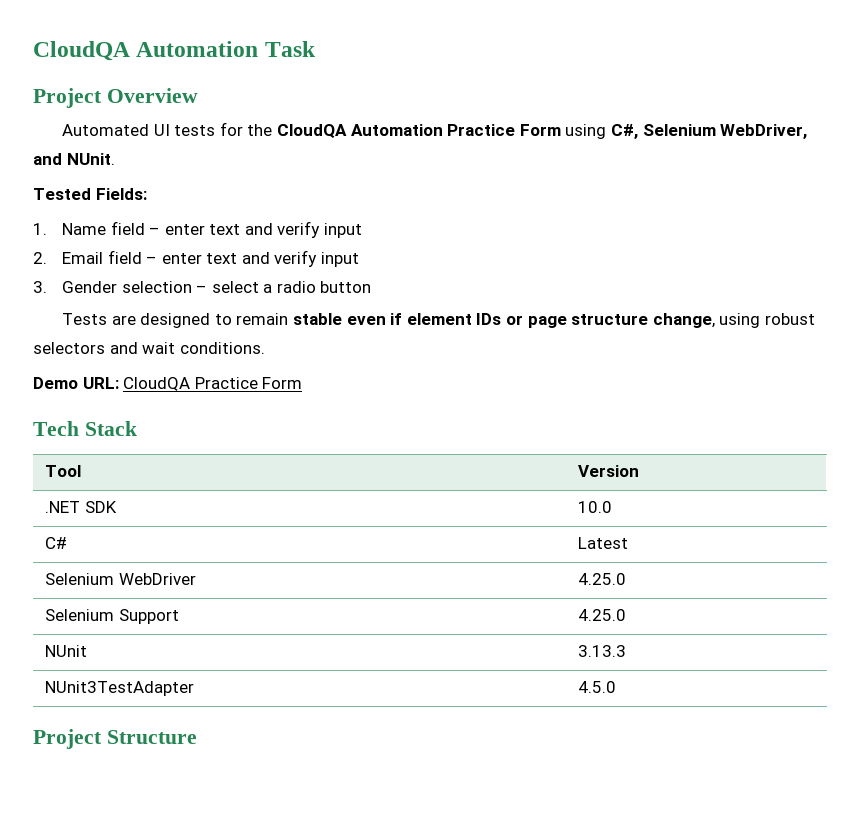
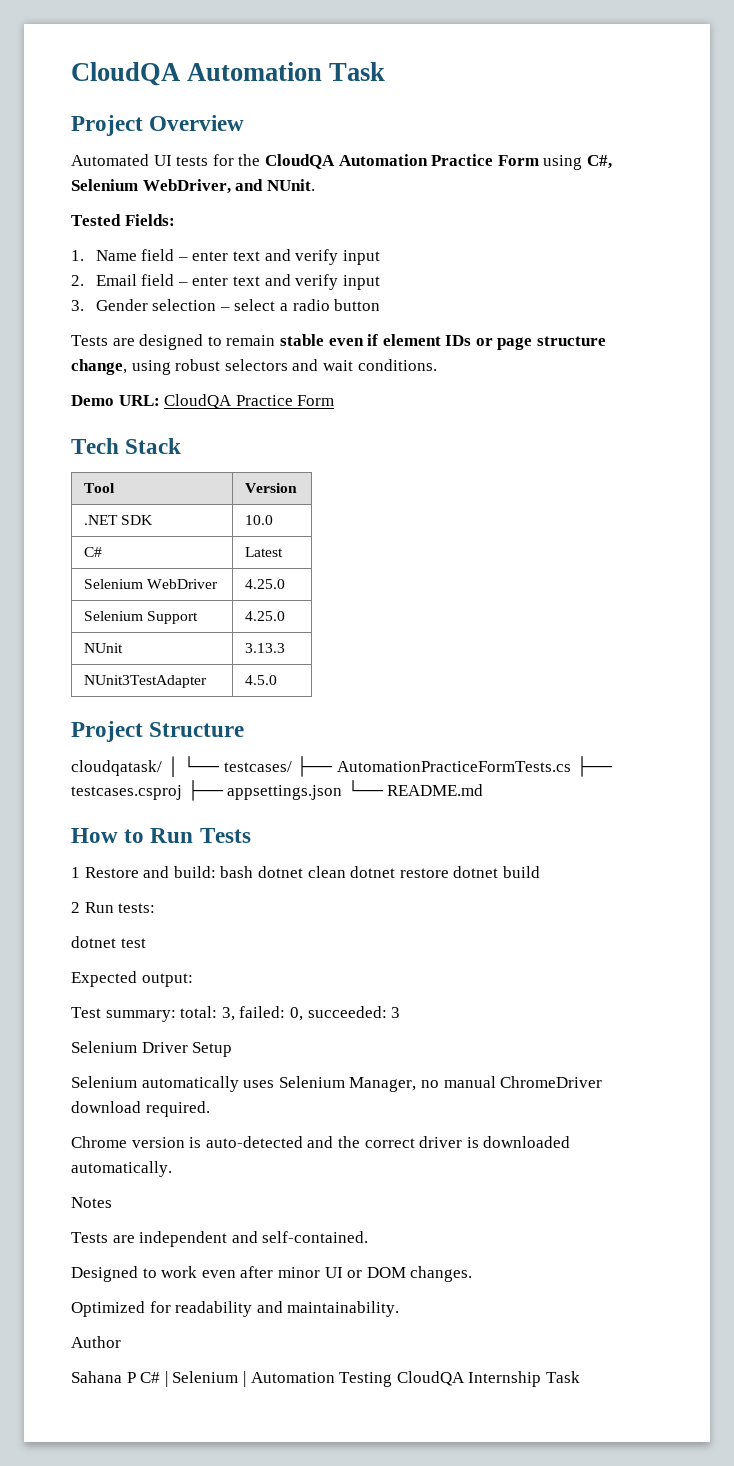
+ cloudqatask/ │ └── testcases/ ├── AutomationPracticeFormTests.cs ├── testcases.csproj ├── appsettings.json └── README.md
+ How to Run Tests
+ 1 Restore and build: bash dotnet clean dotnet restore dotnet build
+ 2 Run tests:
+ dotnet test
+ Expected output:
+ Test summary: total: 3, failed: 0, succeeded: 3
+ Selenium Driver Setup
+ Selenium automatically uses Selenium Manager, no manual ChromeDriver download required.
+ Chrome version is auto-detected and the correct driver is downloaded automatically.
+ Notes
+ Tests are independent and self-contained.
+ Designed to work even after minor UI or DOM changes.
+ Optimized for readability and maintainability.
+ Author
+ Sahana P C# | Selenium | Automation Testing CloudQA Internship Task

